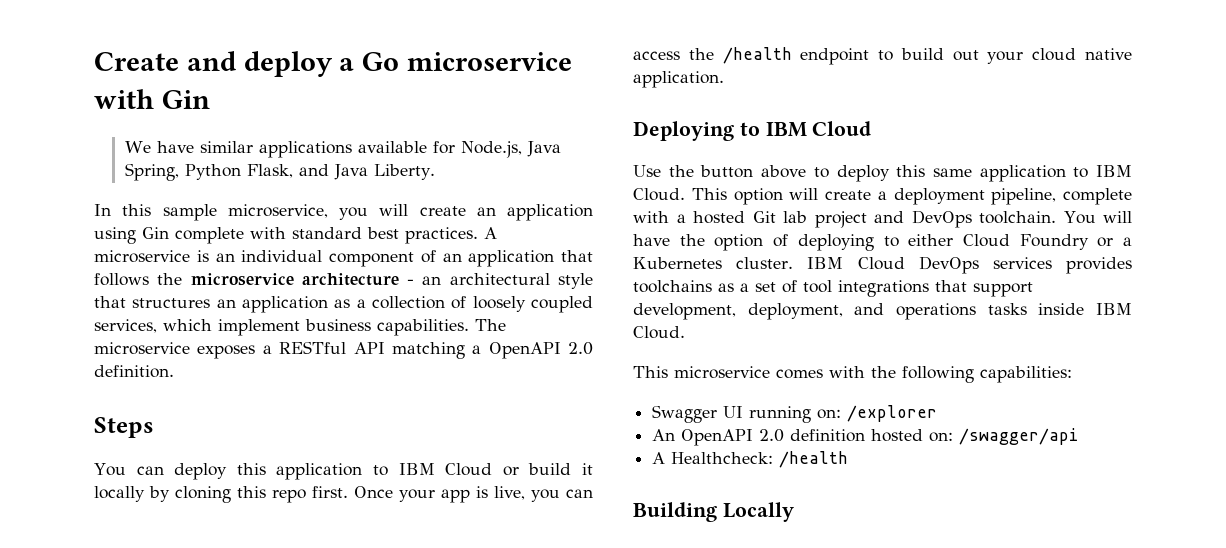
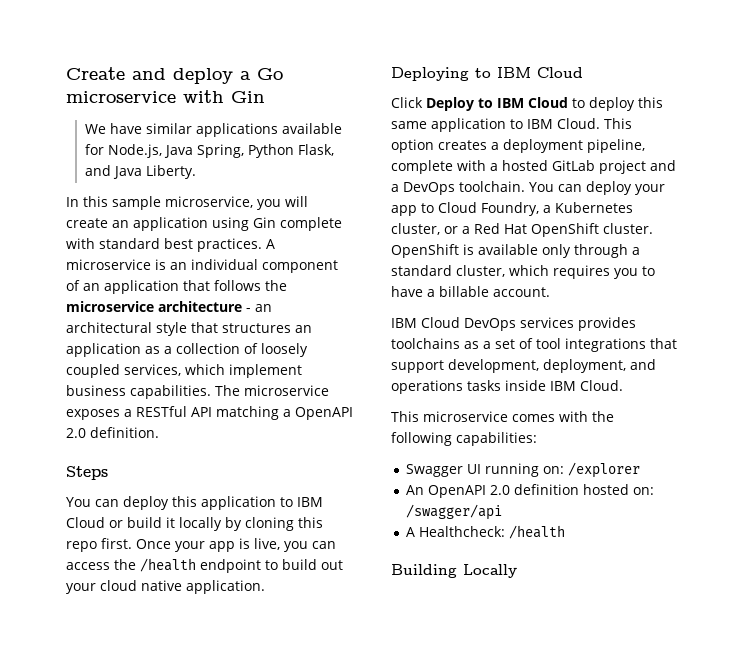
- Use the button above to deploy this same application to IBM Cloud.
+ Click Deploy to IBM Cloud to deploy this same application to IBM Cloud.
- This option will create a deployment pipeline, complete with a hosted Git lab project and DevOps toolchain.
+ This option creates a deployment pipeline, complete with a hosted GitLab project and a DevOps toolchain.
- You will have the option of deploying to either Cloud Foundry or a Kubernetes cluster. IBM Cloud DevOps services provides toolchains as a set of tool integrations that support development, deployment, and operations tasks inside IBM Cloud.
+ You can deploy your app to Cloud Foundry, a Kubernetes cluster, or a Red Hat OpenShift cluster. OpenShift is available only through a standard cluster, which requires you to have a billable account.
+ IBM Cloud DevOps services provides toolchains as a set of tool integrations that support development, deployment, and operations tasks inside IBM Cloud.

